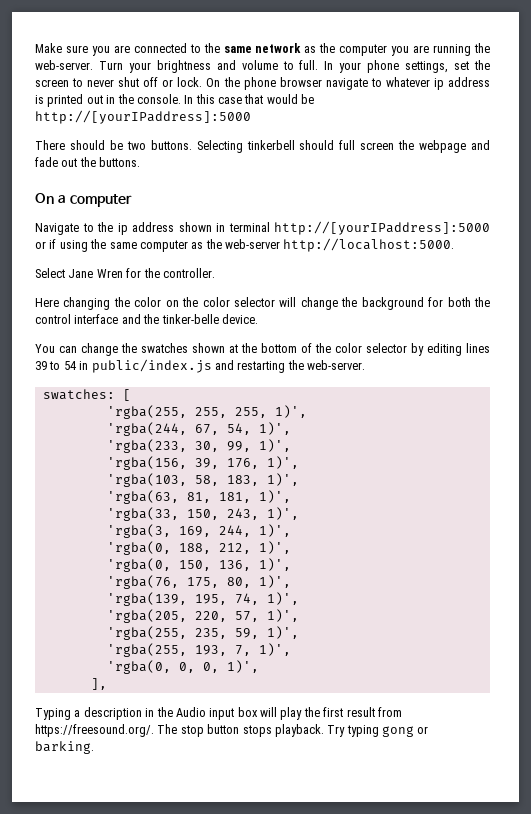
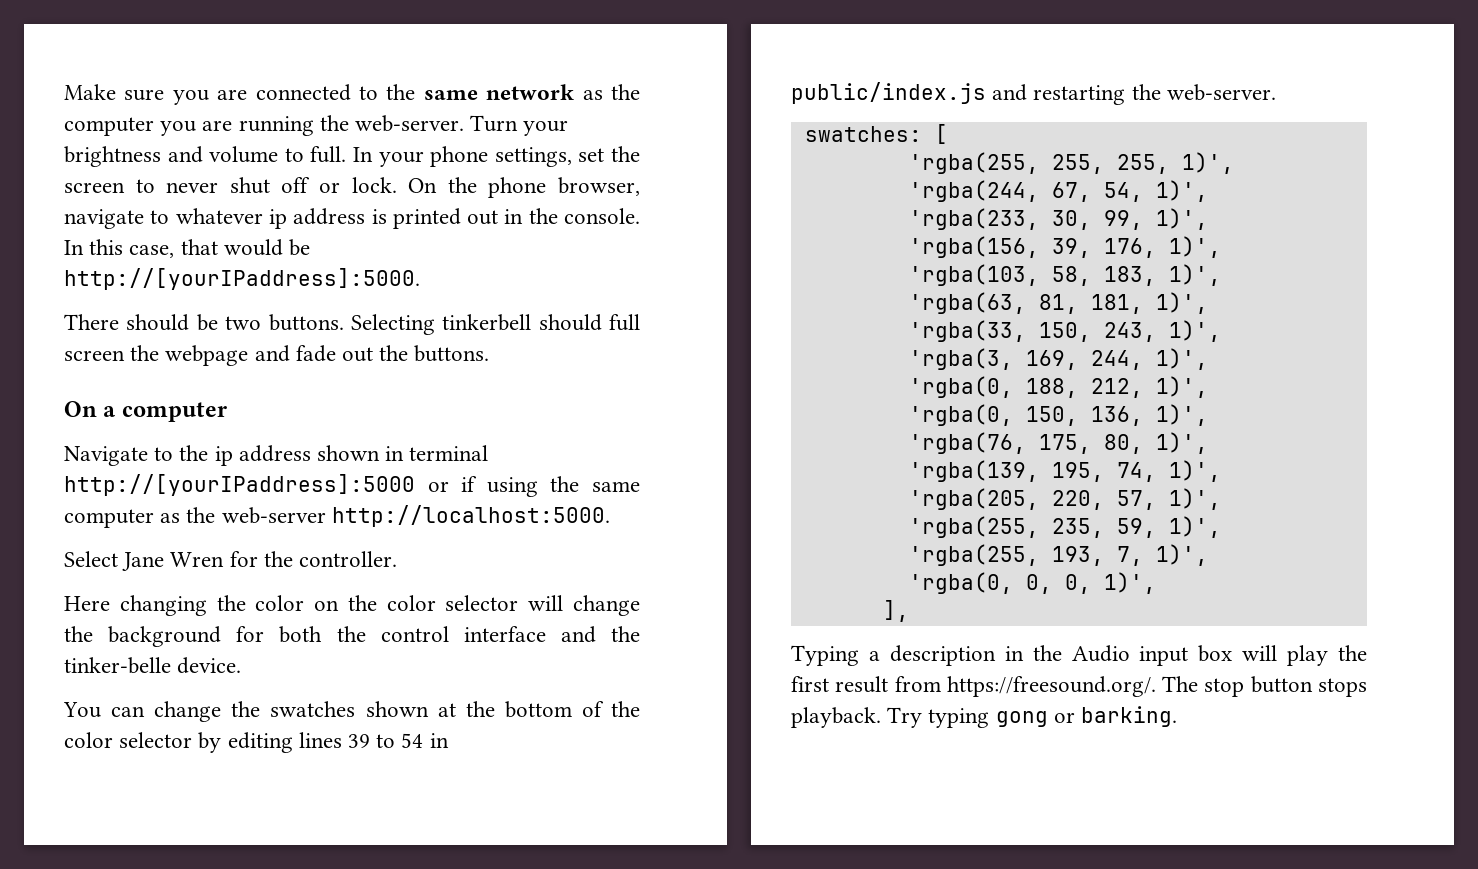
- On the phone browser navigate to whatever ip address is printed out in the console.
+ On the phone browser, navigate to whatever ip address is printed out in the console.
- In this case that would be http://[yourIPaddress]:5000
+ In this case, that would be http://[yourIPaddress]:5000.

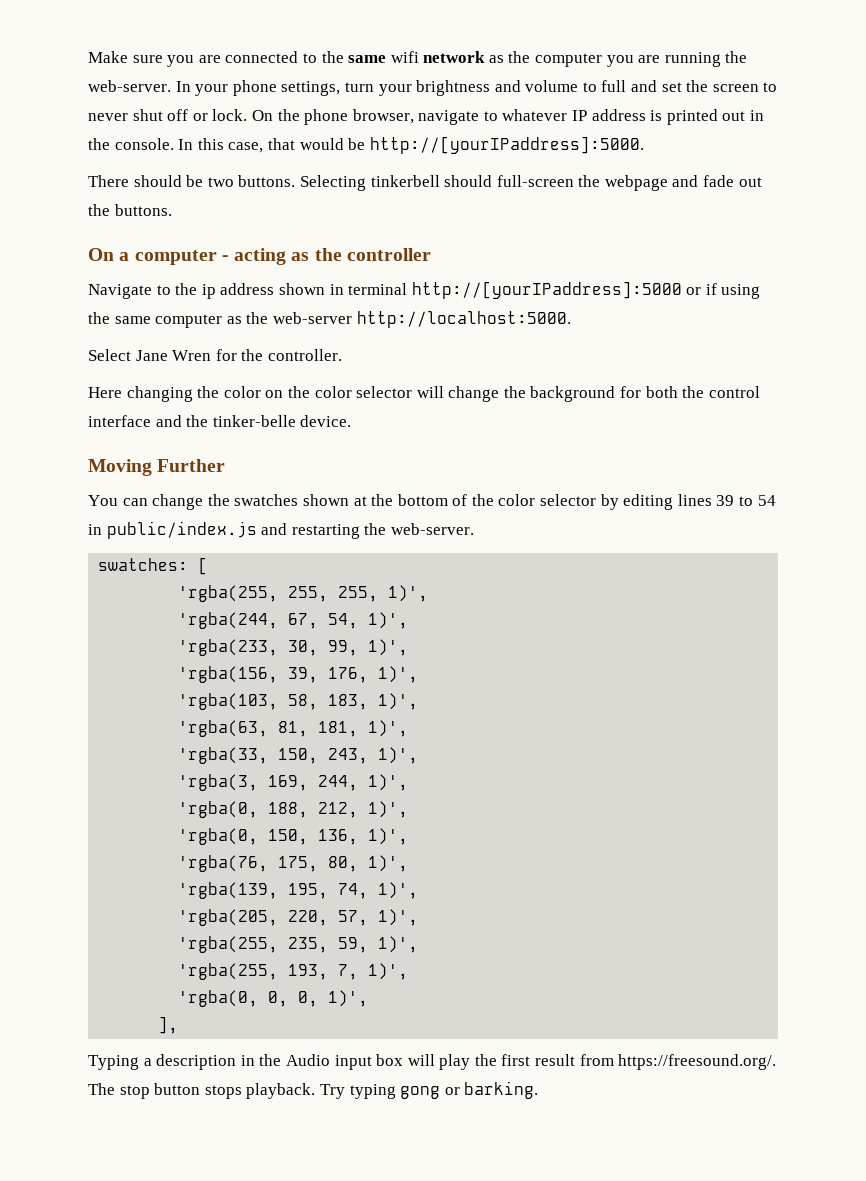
- Make sure you are connected to the same network as the computer you are running the web-server.
+ Make sure you are connected to the same wifi network as the computer you are running the web-server.
- Turn your brightness and volume to full. In your phone settings, set the screen to never shut off or lock.
+ In your phone settings, turn your brightness and volume to full and set the screen to never shut off or lock.
- On the phone browser, navigate to whatever ip address is printed out in the console.
+ On the phone browser, navigate to whatever IP address is printed out in the console.
- Selecting tinkerbell should full screen the webpage and fade out the buttons.
+ Selecting tinkerbell should full-screen the webpage and fade out the buttons.
- On a computer
+ On a computer - acting as the controller
+ Moving Further

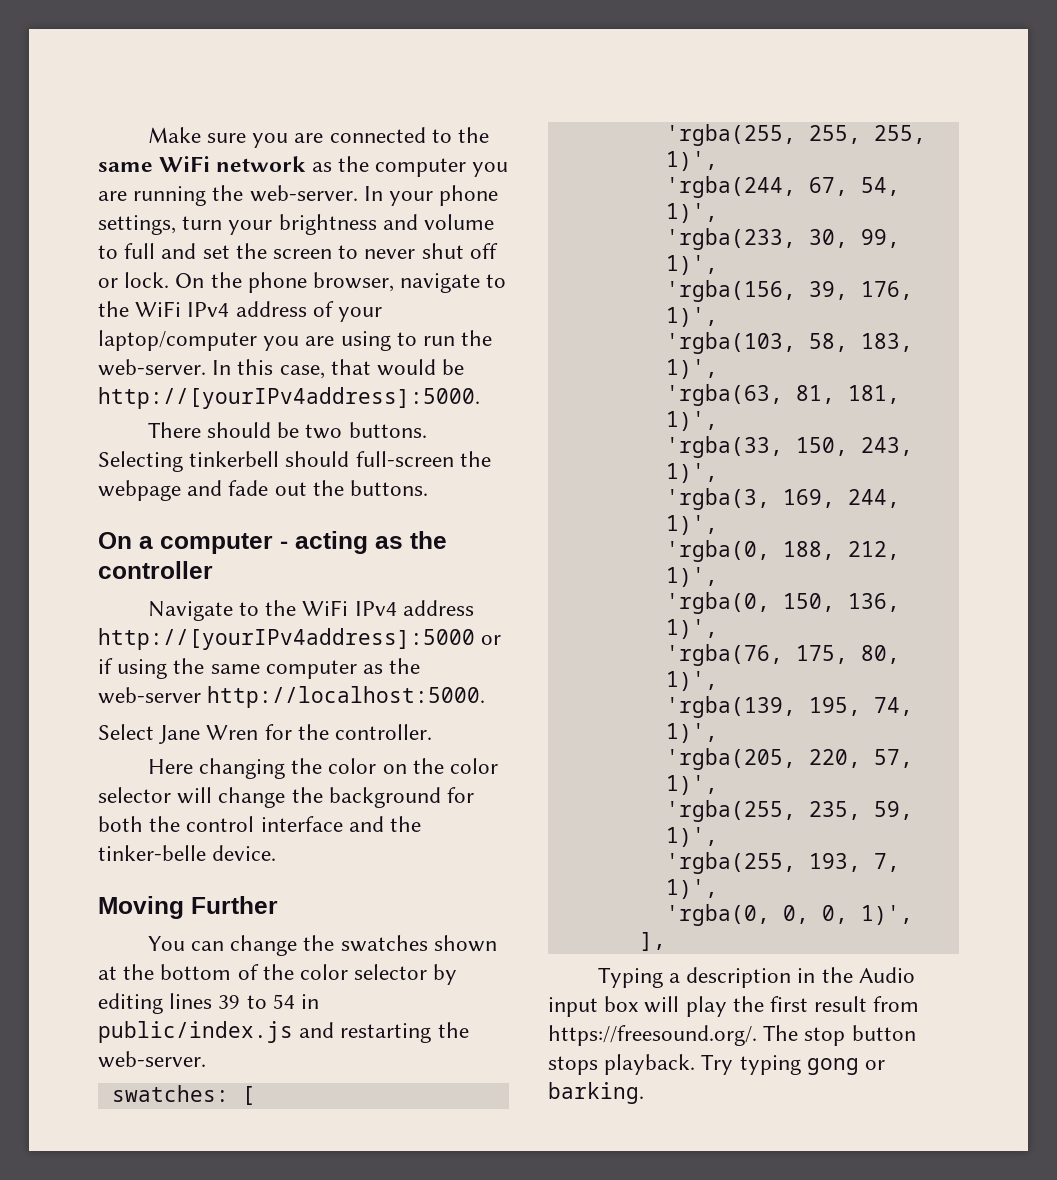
- Make sure you are connected to the same wifi network as the computer you are running the web-server.
+ Make sure you are connected to the same WiFi network as the computer you are running the web-server.
- On the phone browser, navigate to whatever IP address is printed out in the console.
+ On the phone browser, navigate to the WiFi IPv4 address of your laptop/computer you are using to run the web-server.
- In this case, that would be http://[yourIPaddress]:5000.
+ In this case, that would be http://[yourIPv4address]:5000.
- Navigate to the ip address shown in terminal http://[yourIPaddress]:5000 or if using the same computer as the web-server http://localhost:5000.
+ Navigate to the WiFi IPv4 address http://[yourIPv4address]:5000 or if using the same computer as the web-server http://localhost:5000.

